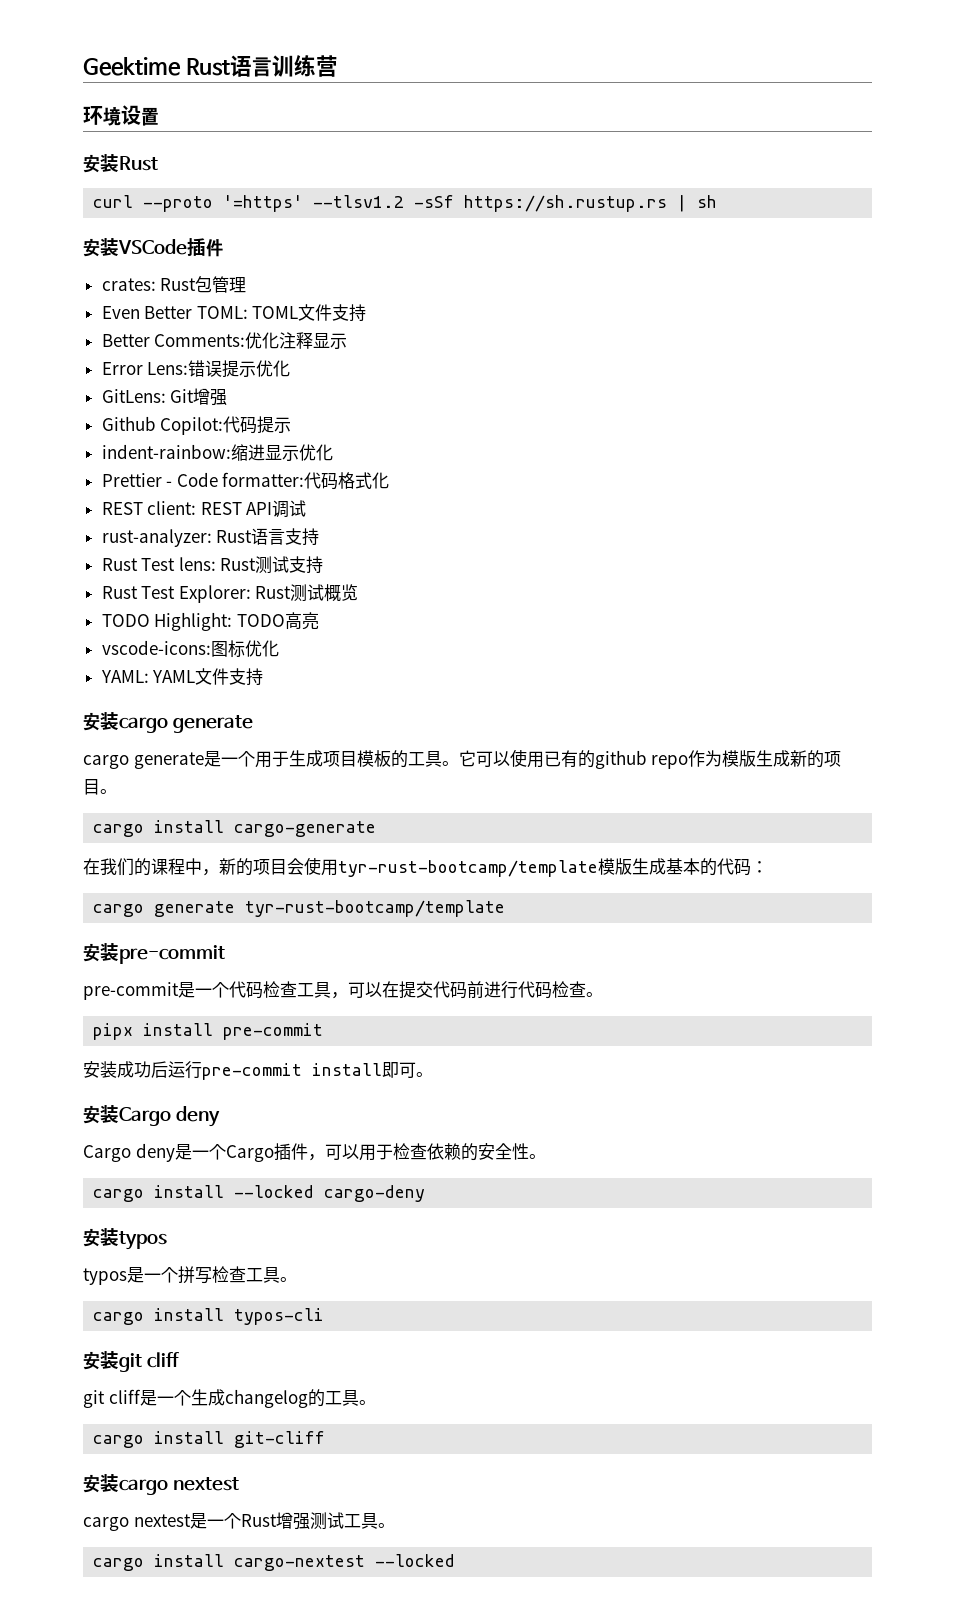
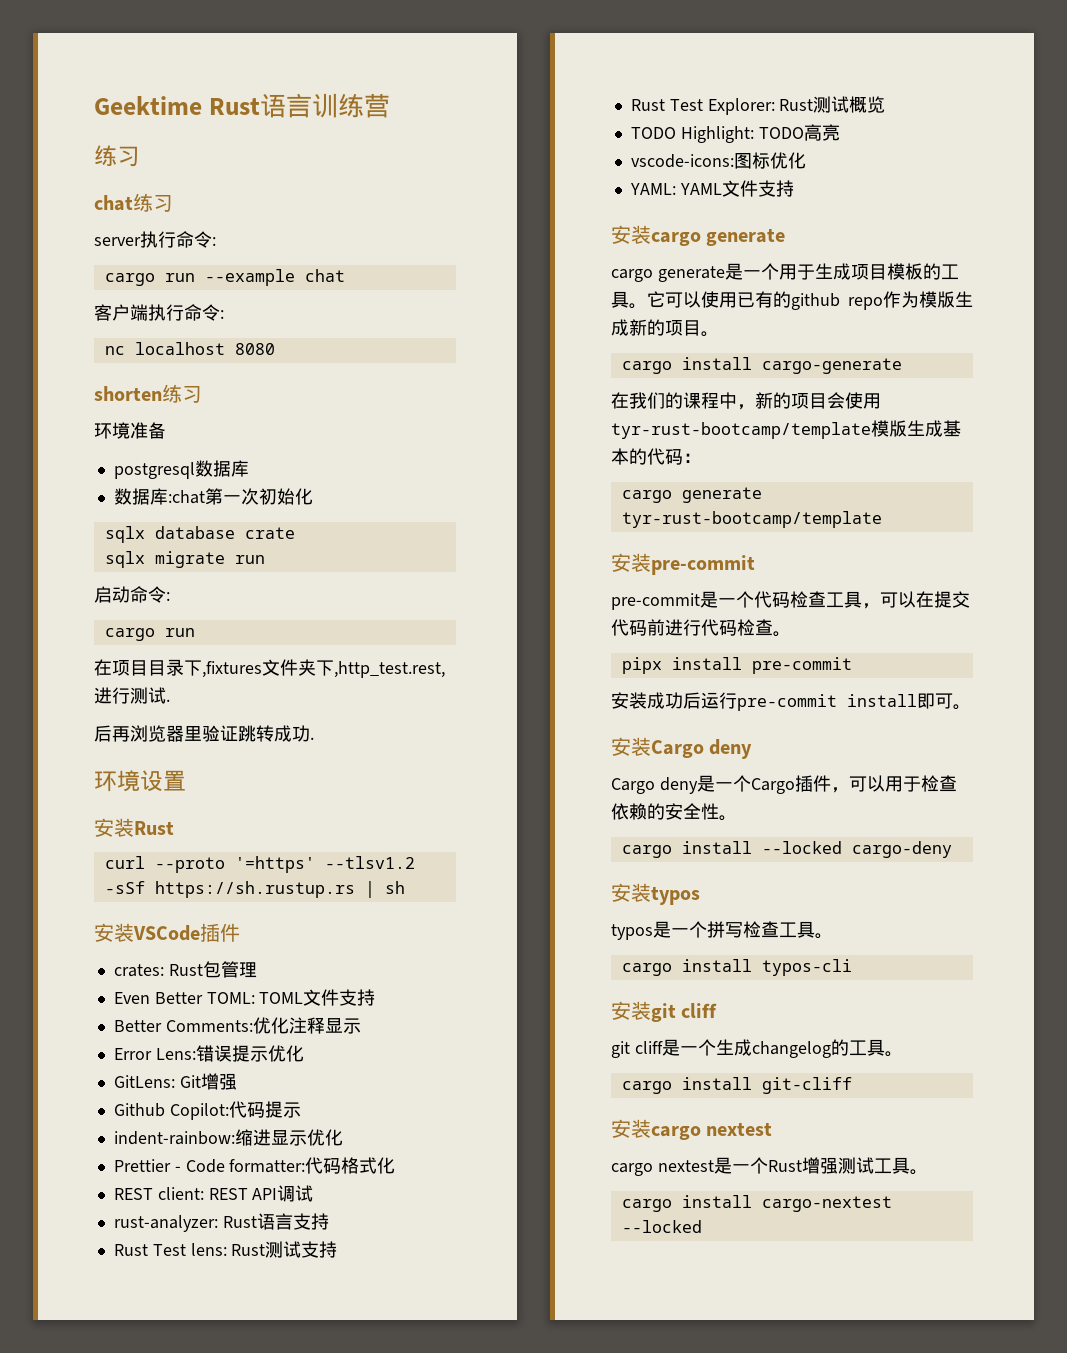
  Geektime Rust语言训练营
+ 练习
+ chat练习
+ server执行命令:
+ cargo run --example chat
+ 客户端执行命令:
+ nc localhost 8080
+ shorten练习
+ 环境准备
+ postgresql数据库
+ 数据库:chat第一次初始化
+ sqlx database crate
+ sqlx migrate run
+ 启动命令:
+ cargo run
+ 在项目目录下,fixtures文件夹下,http_test.rest,进行测试.
+ 后再浏览器里验证跳转成功.

